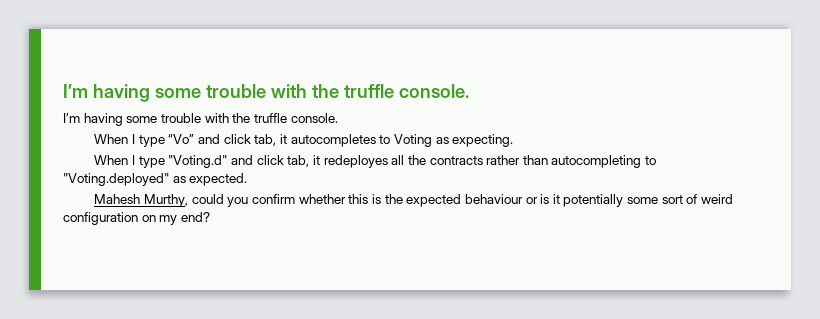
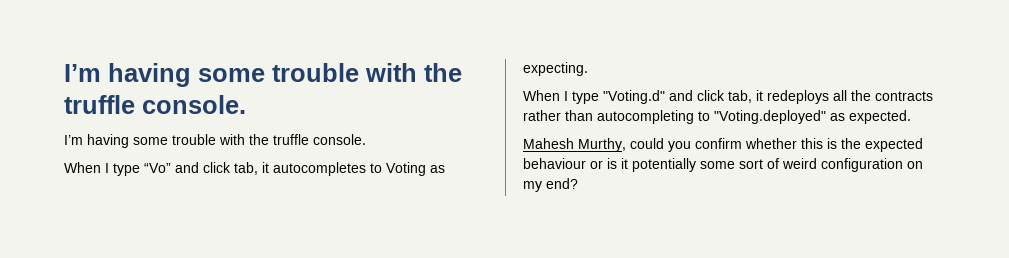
- When I type "Voting.d" and click tab, it redeployes all the contracts rather than autocompleting to "Voting.deployed" as expected.
+ When I type "Voting.d" and click tab, it redeploys all the contracts rather than autocompleting to "Voting.deployed" as expected.

